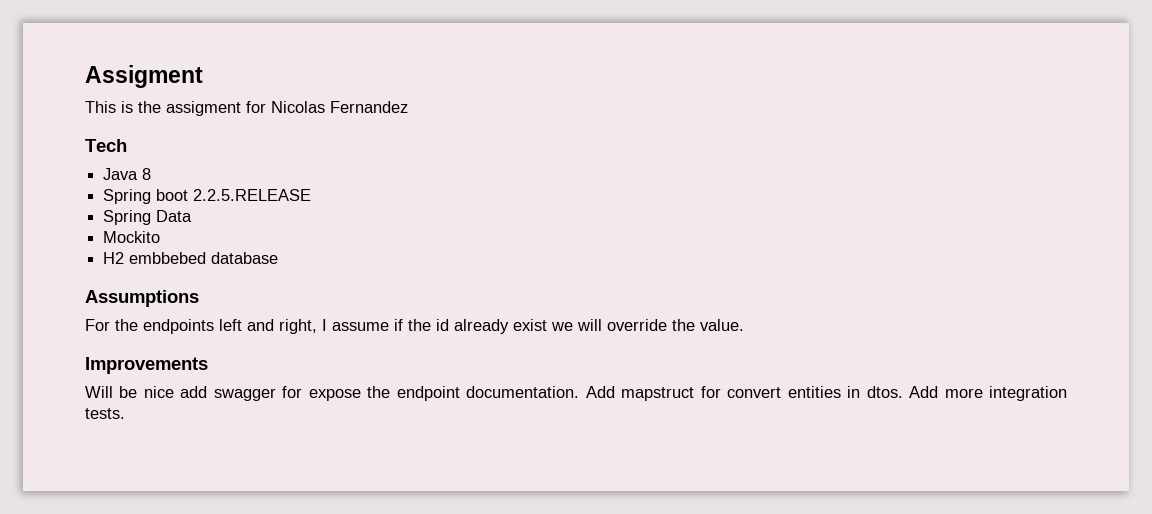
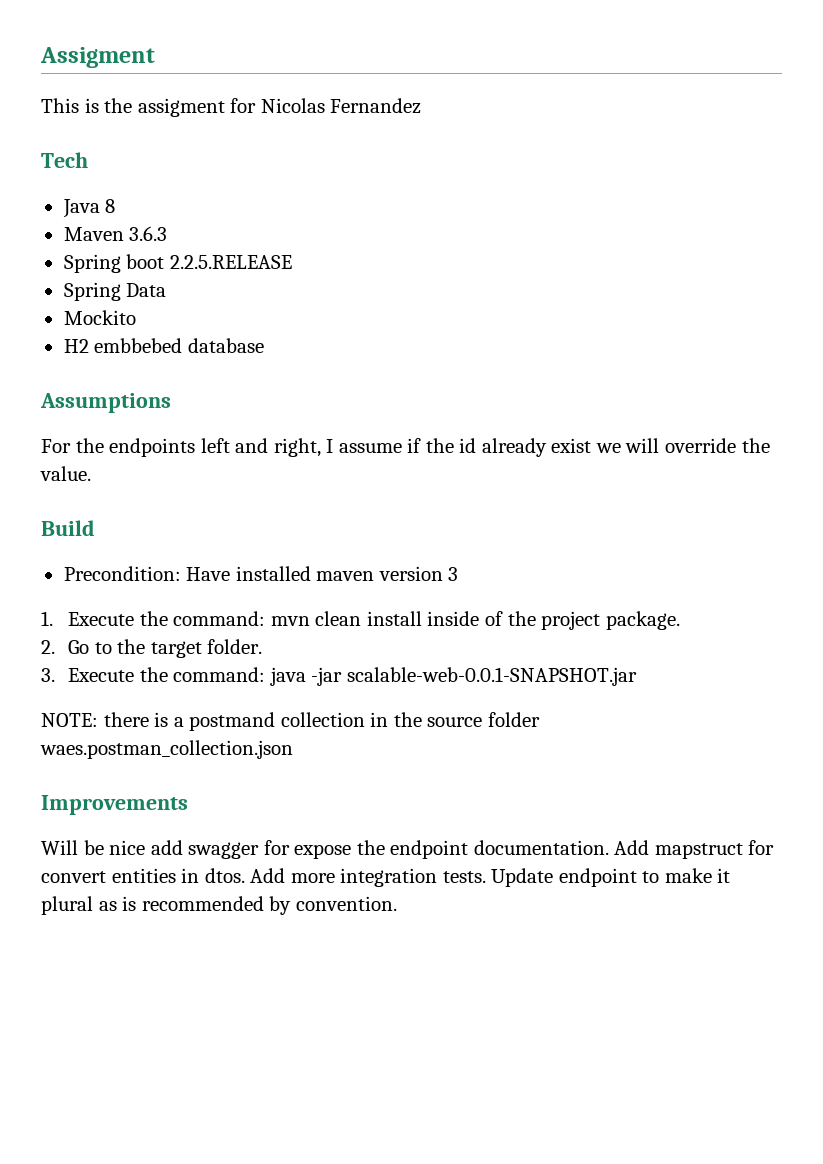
+ Maven 3.6.3
+ Build
+ Precondition: Have installed maven version 3
+ 1. Execute the command: mvn clean install inside of the project package.
+ 2. Go to the target folder.
+ 3. Execute the command: java -jar scalable-web-0.0.1-SNAPSHOT.jar
+ NOTE: there is a postmand collection in the source folder waes.postman_collection.json
+ Update endpoint to make it plural as is recommended by convention.

